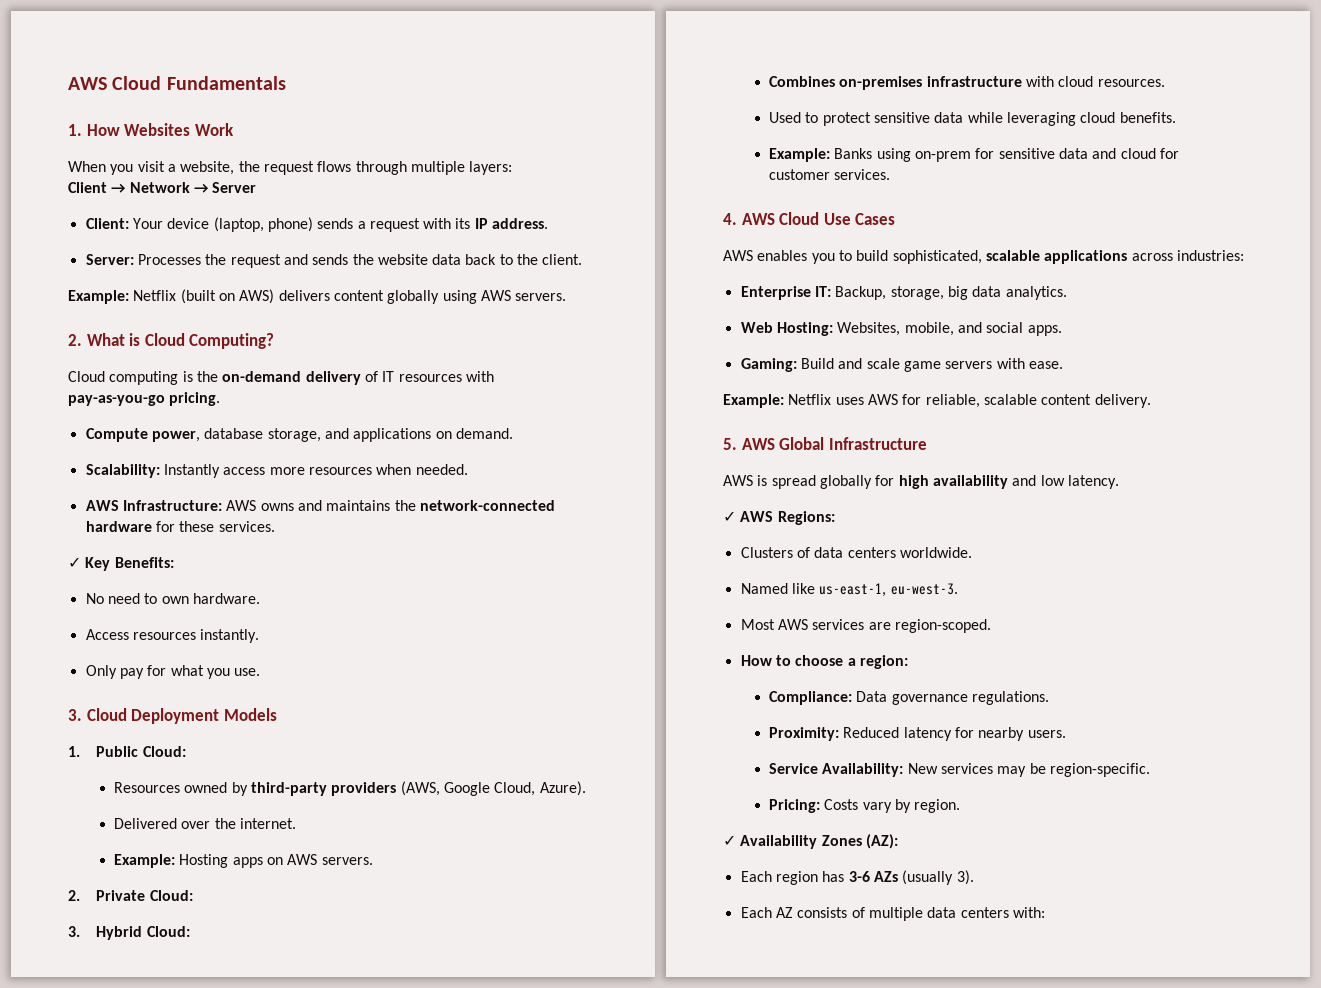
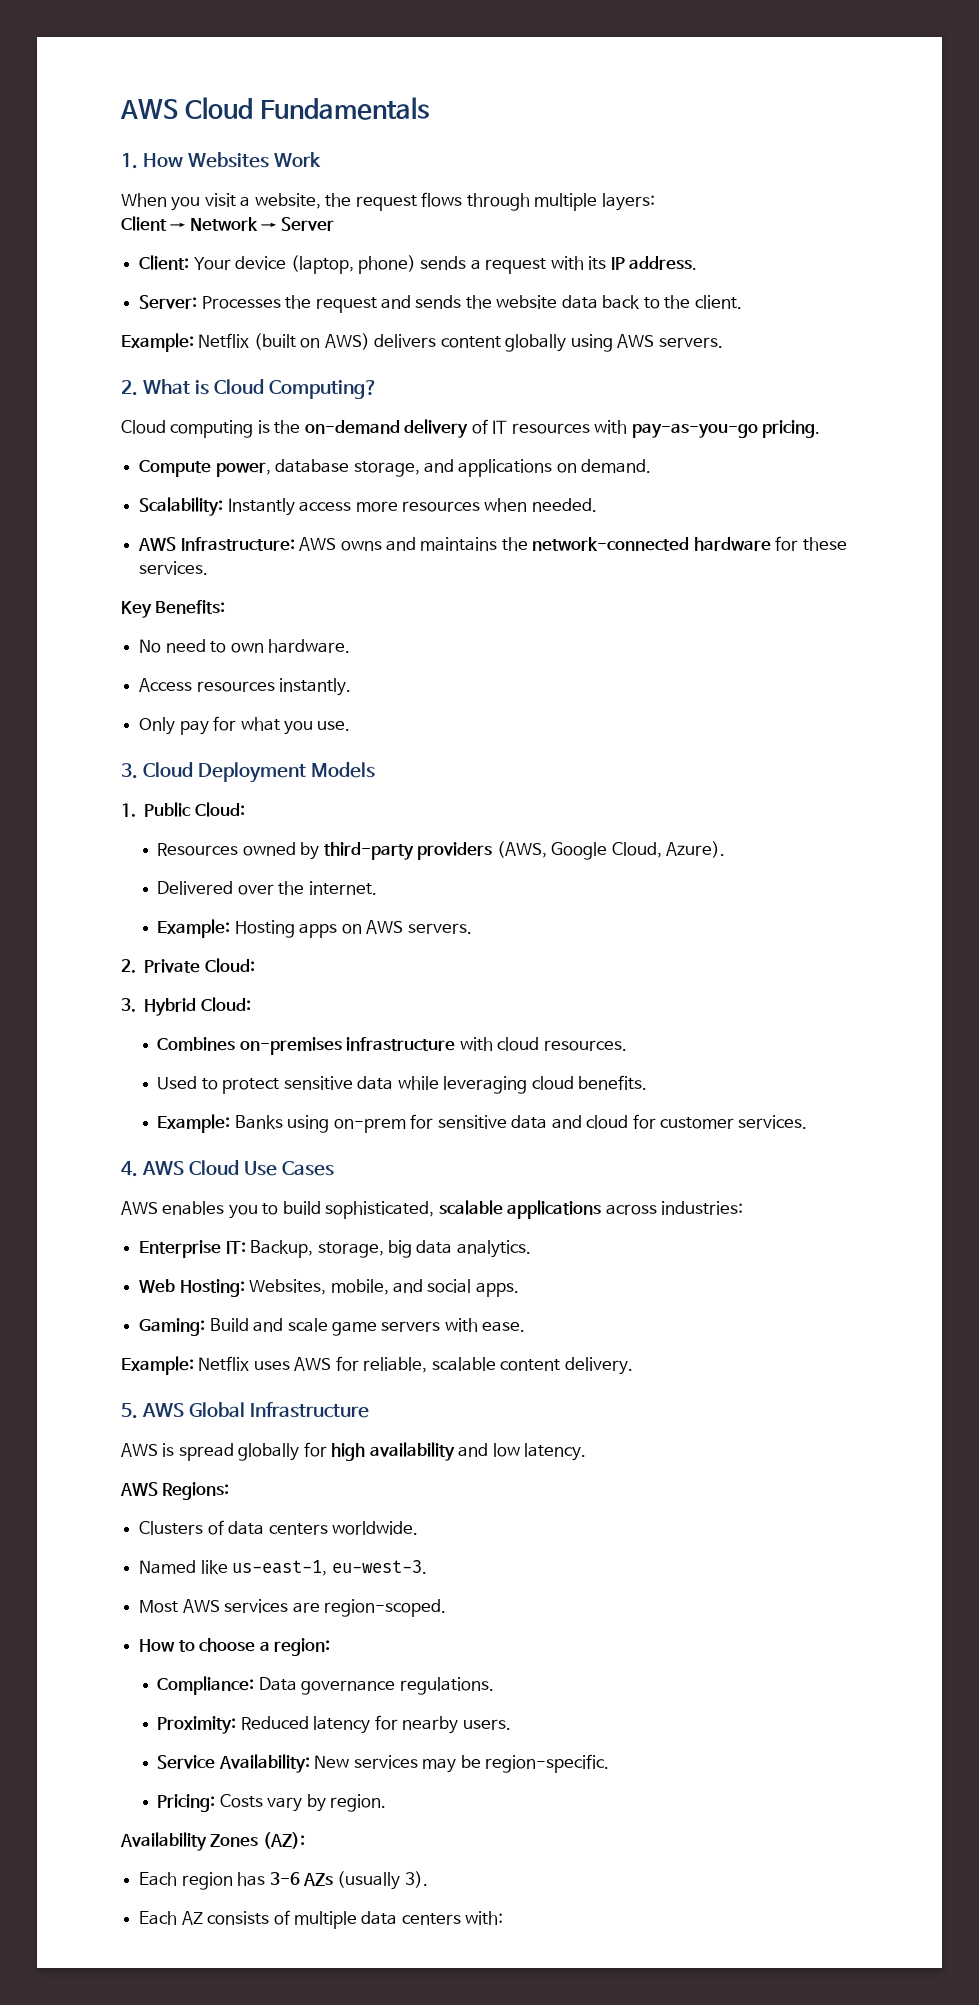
- ✓ Key Benefits:
+ Key Benefits:
- ✓ AWS Regions:
+ AWS Regions:
- ✓ Availability Zones (AZ):
+ Availability Zones (AZ):

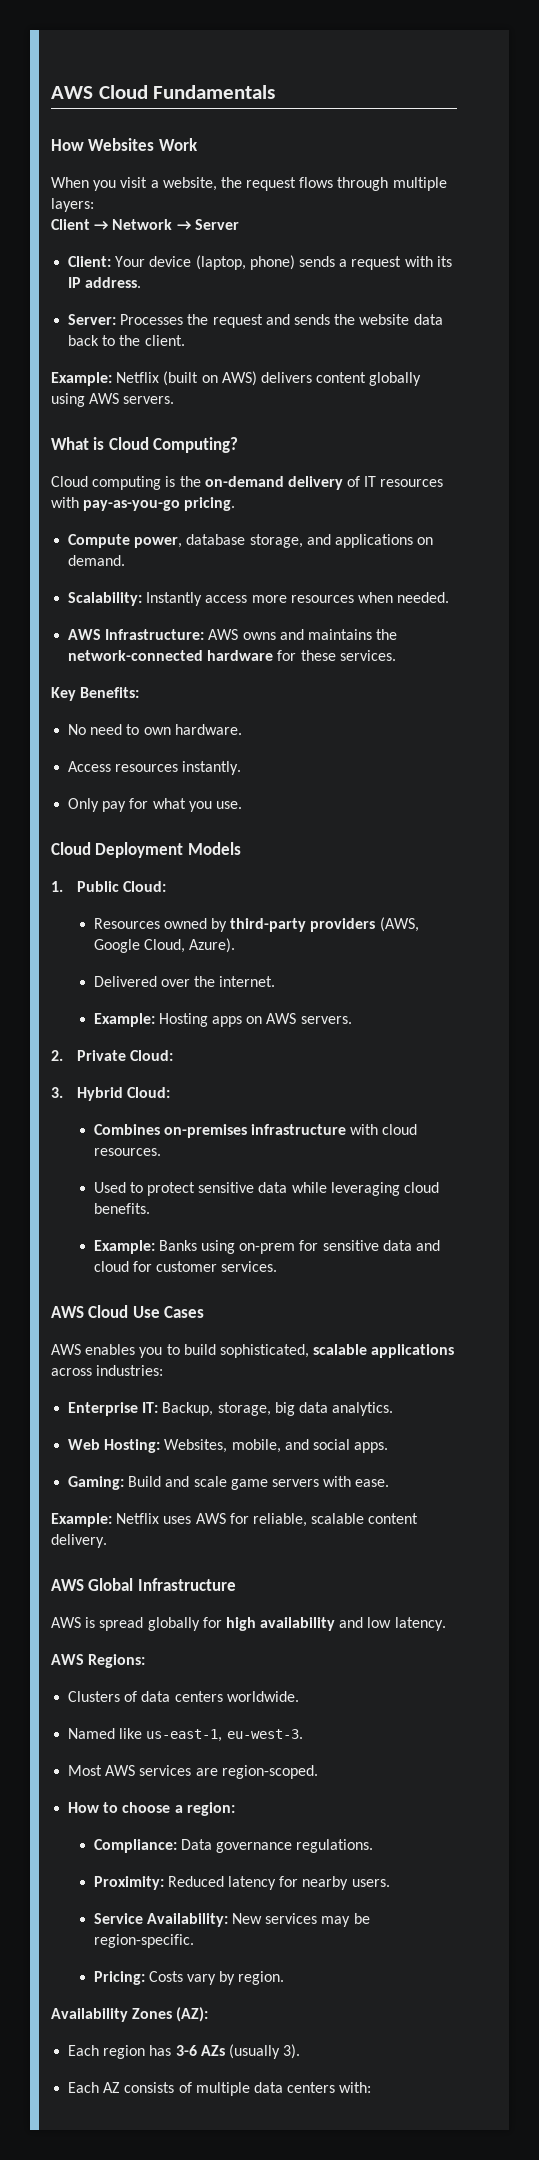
- 1. How Websites Work
+ How Websites Work
- 2. What is Cloud Computing?
+ What is Cloud Computing?
- 3. Cloud Deployment Models
+ Cloud Deployment Models
- 4. AWS Cloud Use Cases
+ AWS Cloud Use Cases
- 5. AWS Global Infrastructure
+ AWS Global Infrastructure

